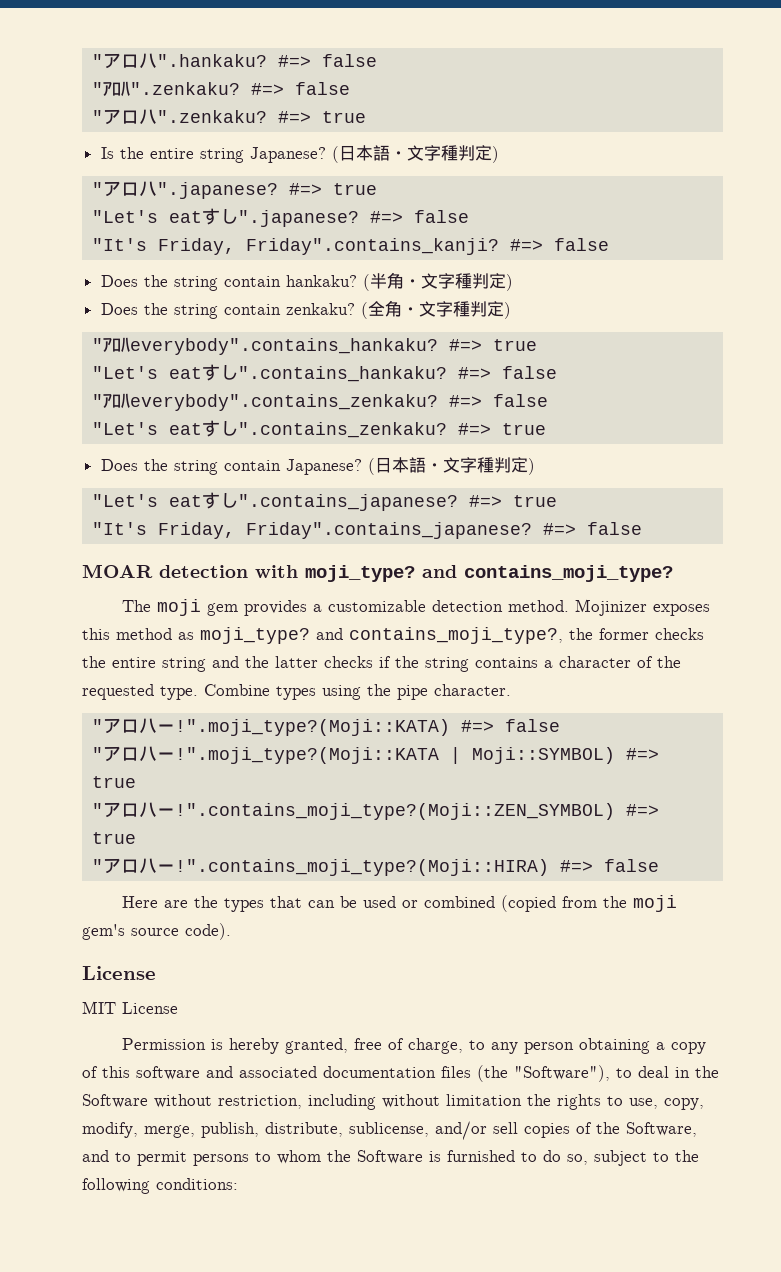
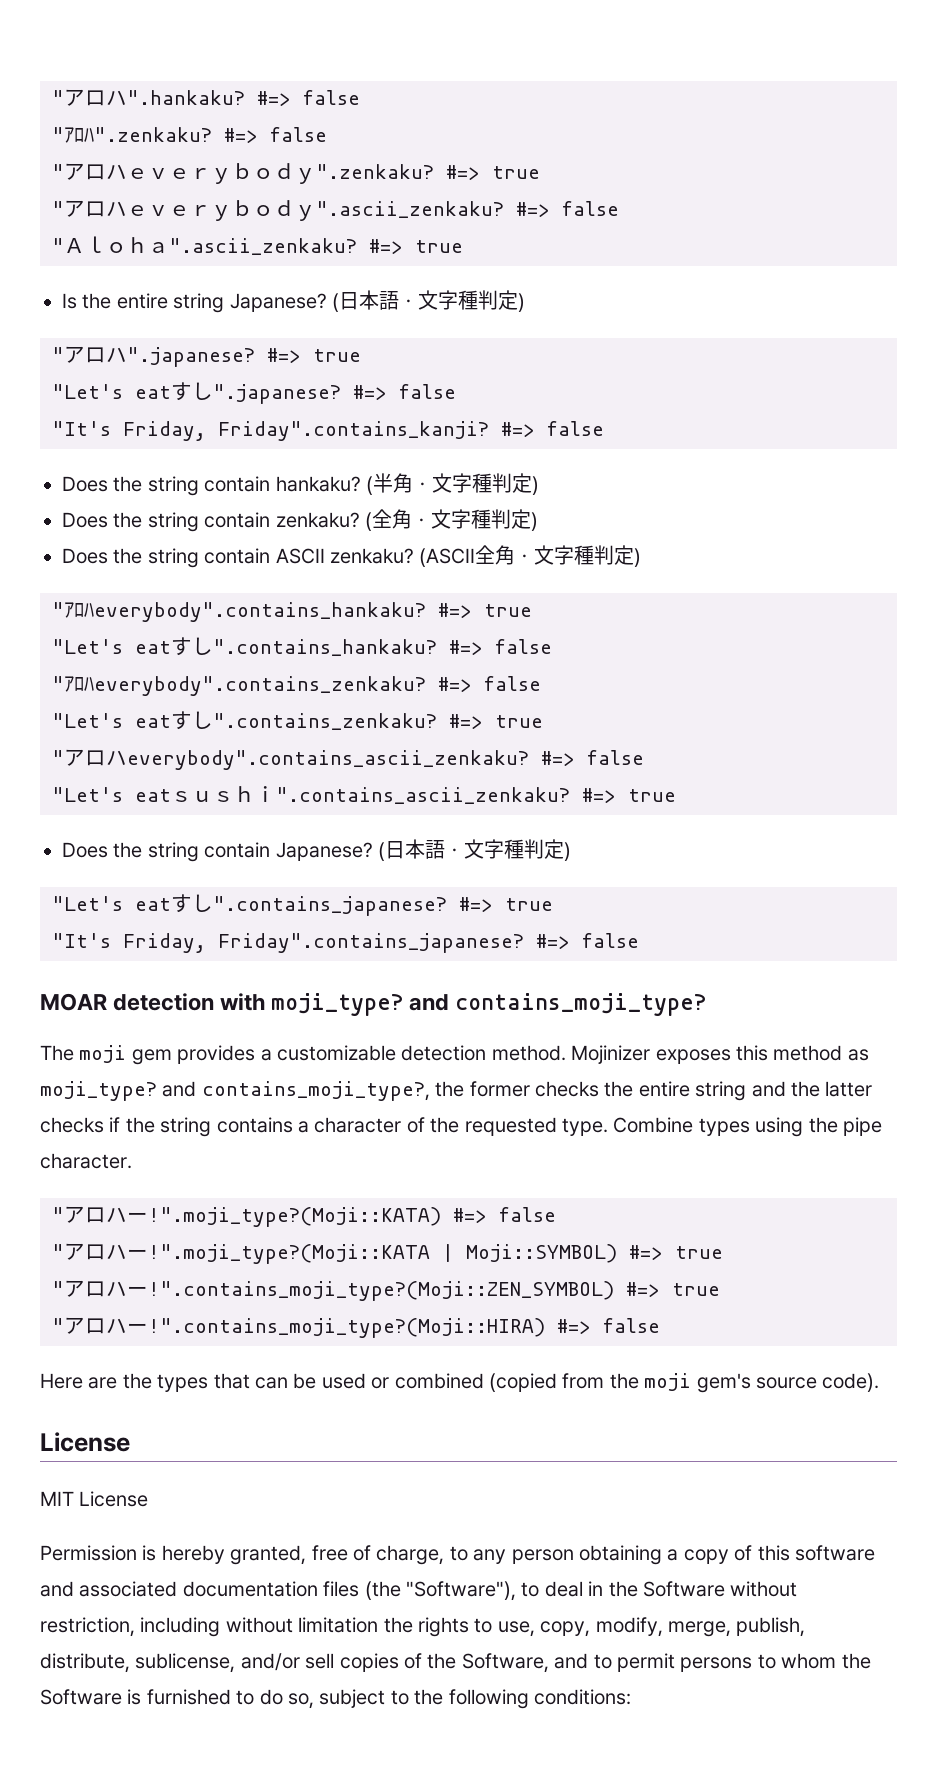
  "ｱﾛﾊ".zenkaku? #=> false
- "アロハ".zenkaku?
+ "アロハｅｖｅｒｙｂｏｄｙ".zenkaku?
+ "アロハｅｖｅｒｙｂｏｄｙ".ascii_zenkaku? #=> false
+ "Ａｌｏｈａ".ascii_zenkaku? #=> true
+ Does the string contain ASCII zenkaku? (ASCII全角・文字種判定)
+ "アロハeverybody".contains_ascii_zenkaku? #=> false
+ "Let's eatｓｕｓｈｉ".contains_ascii_zenkaku? #=> true

